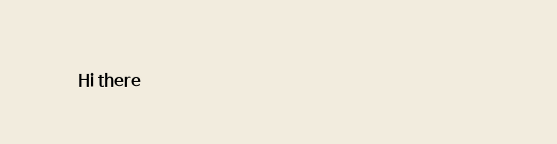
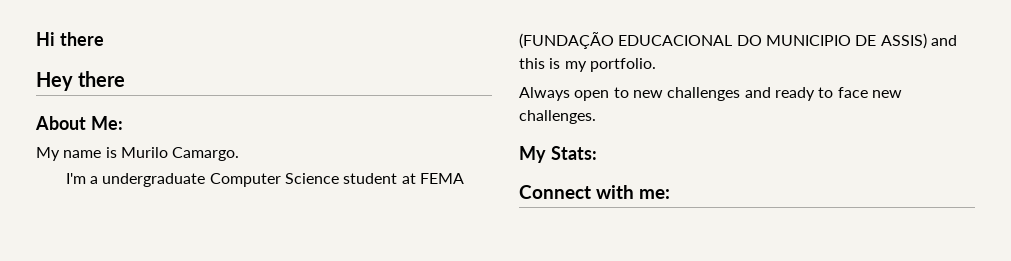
+ Hey there
+ About Me:
+ My name is Murilo Camargo.
+ I'm a undergraduate Computer Science student at FEMA (FUNDAÇÃO EDUCACIONAL DO MUNICIPIO DE ASSIS) and this is my portfolio.
+ Always open to new challenges and ready to face new challenges.
+ My Stats:
+ Connect with me:

